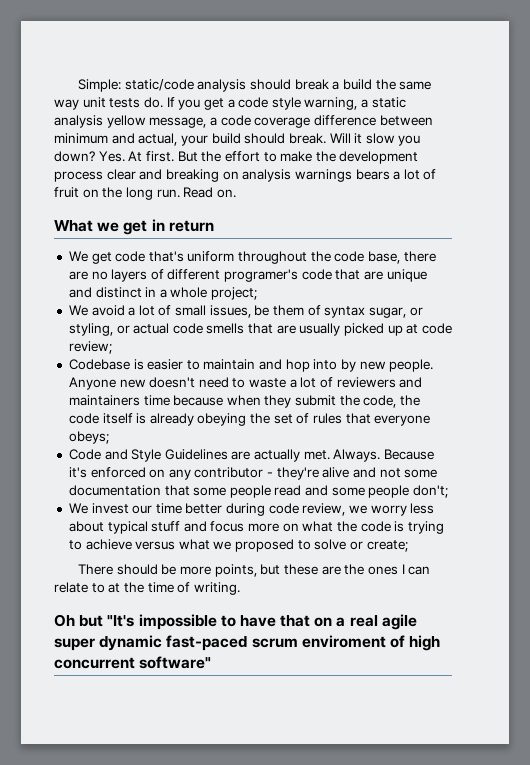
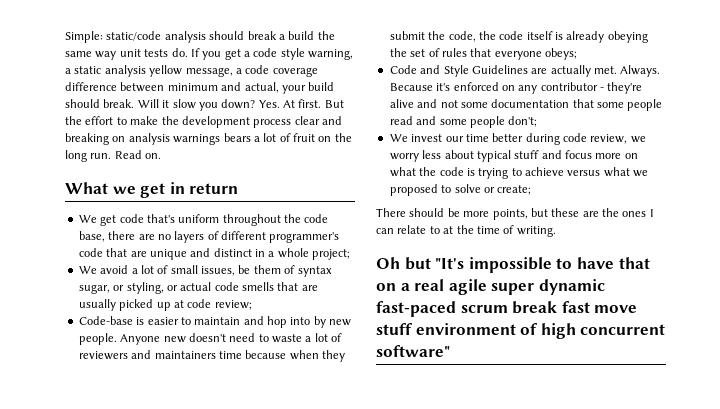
- We get code that's uniform throughout the code base, there are no layers of different programer's code that are unique and distinct in a whole project;
+ We get code that's uniform throughout the code base, there are no layers of different programmer's code that are unique and distinct in a whole project;
- Codebase is easier to maintain and hop into by new people.
+ Code-base is easier to maintain and hop into by new people.
- Oh but "It's impossible to have that on a real agile super dynamic fast-paced scrum enviroment of high concurrent software"
+ Oh but "It's impossible to have that on a real agile super dynamic fast-paced scrum break fast move stuff environment of high concurrent software"

